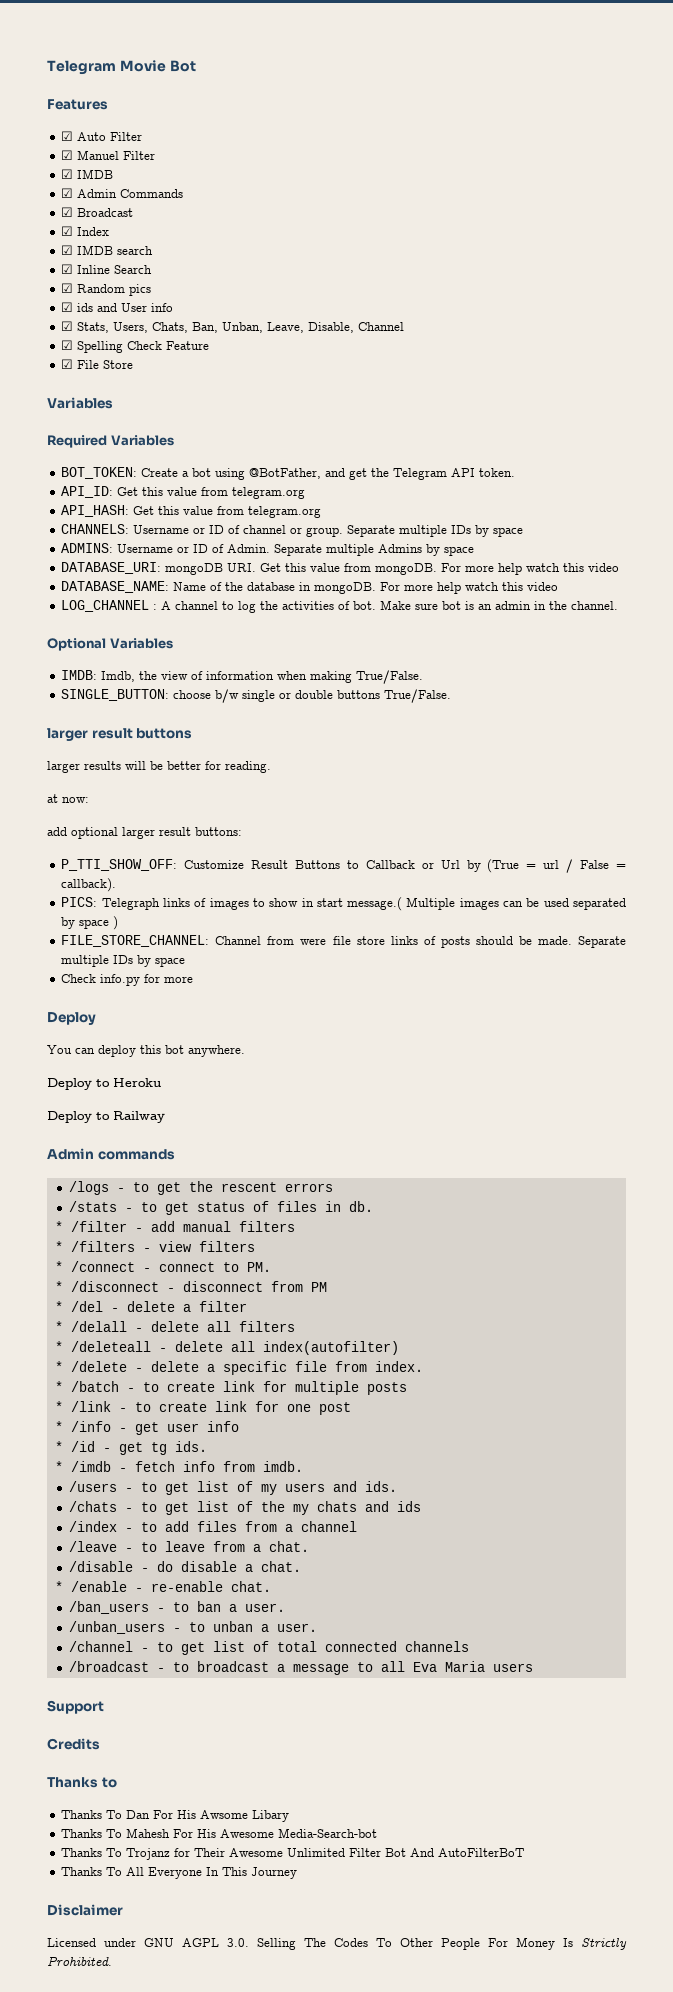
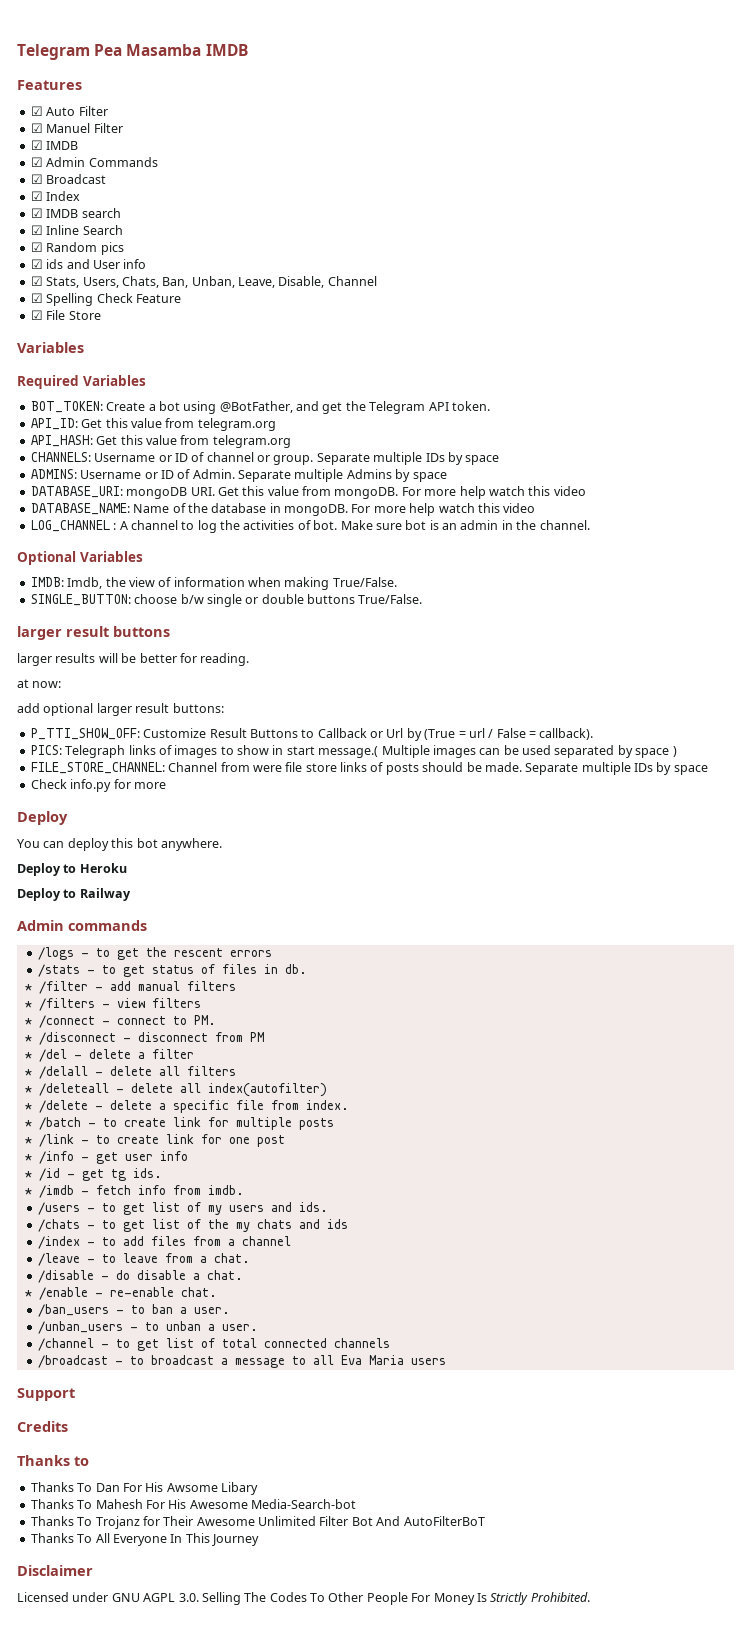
- Telegram Movie Bot
+ Telegram Pea Masamba IMDB

